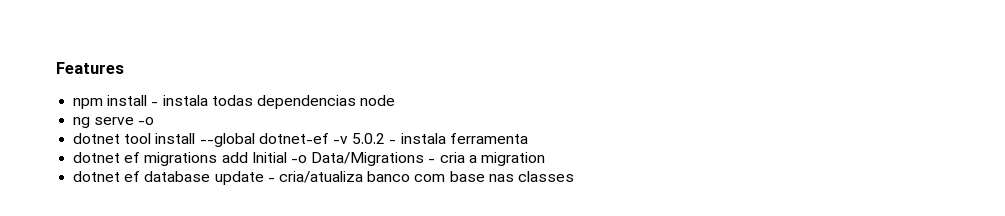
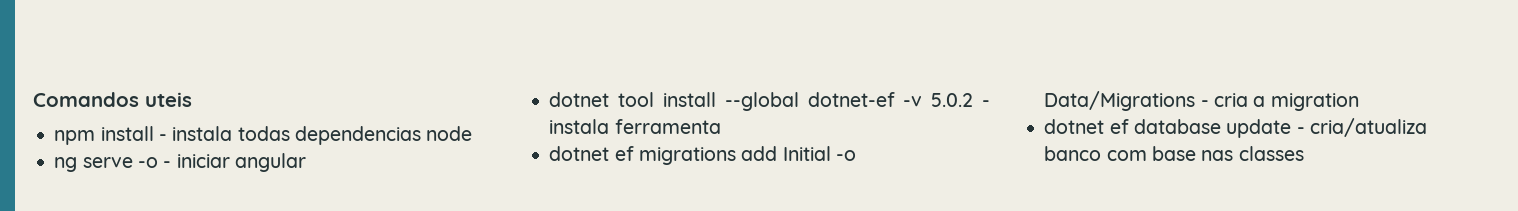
- Features
+ Comandos uteis
- ng serve -o
+ ng serve -o - iniciar angular

